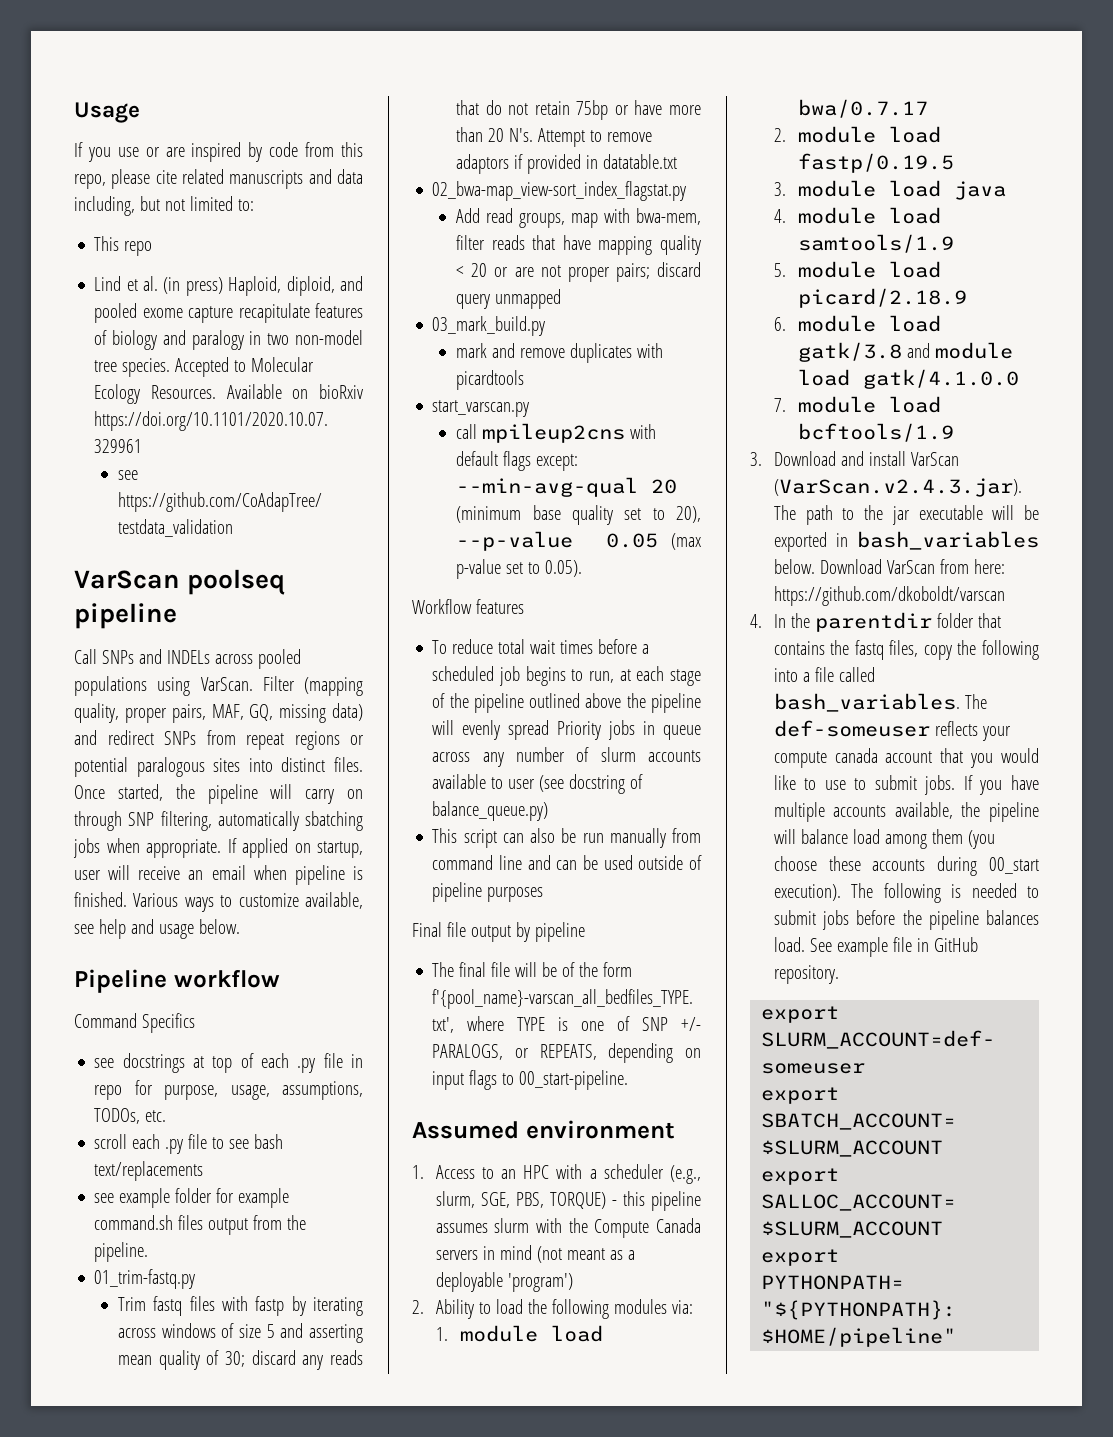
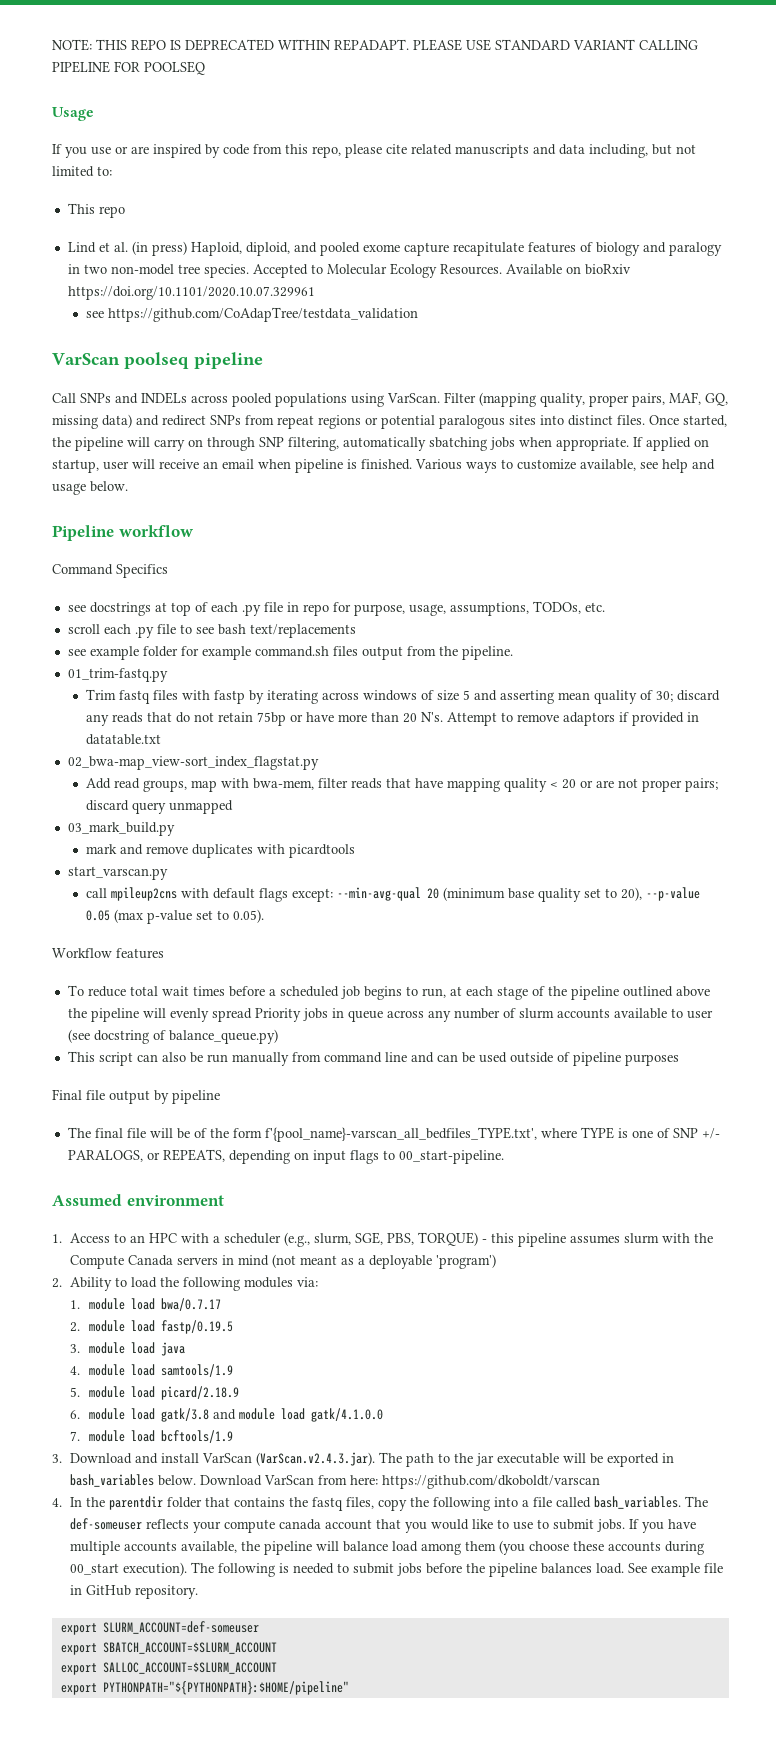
+ NOTE: THIS REPO IS DEPRECATED WITHIN REPADAPT. PLEASE USE STANDARD VARIANT CALLING PIPELINE FOR POOLSEQ

